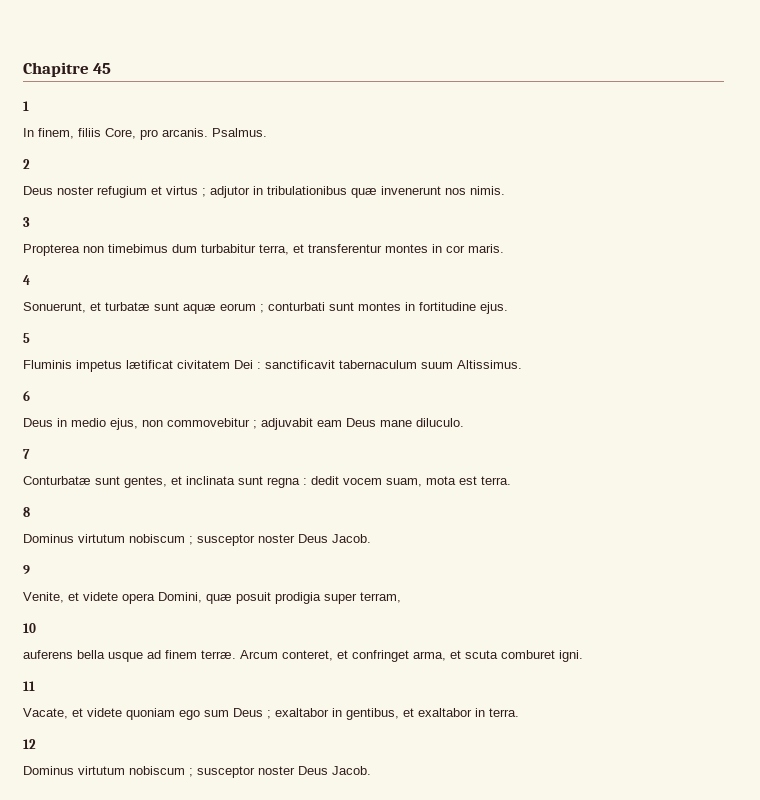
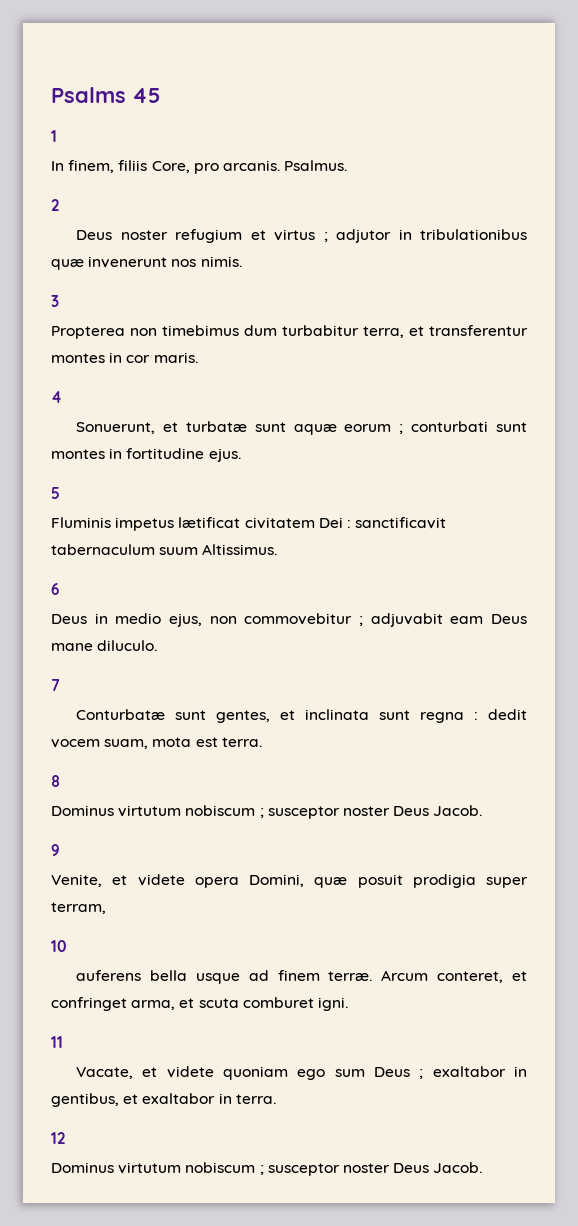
- Chapitre 45
+ Psalms 45

